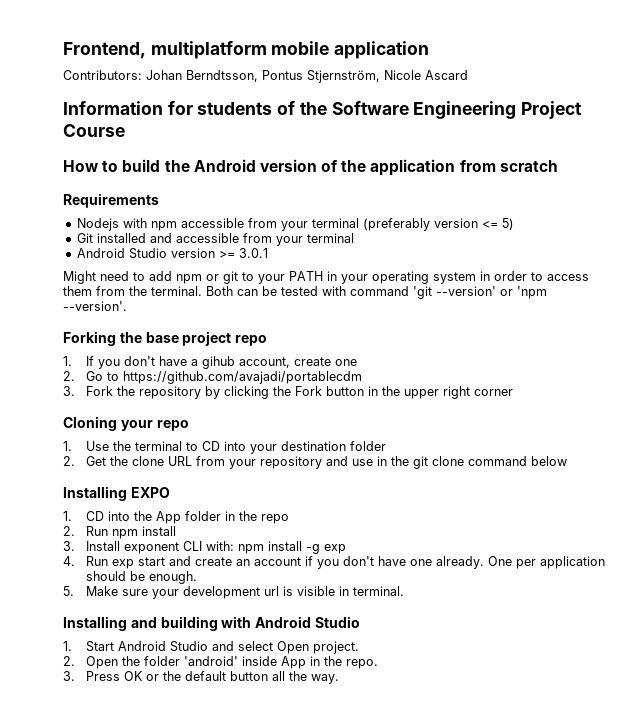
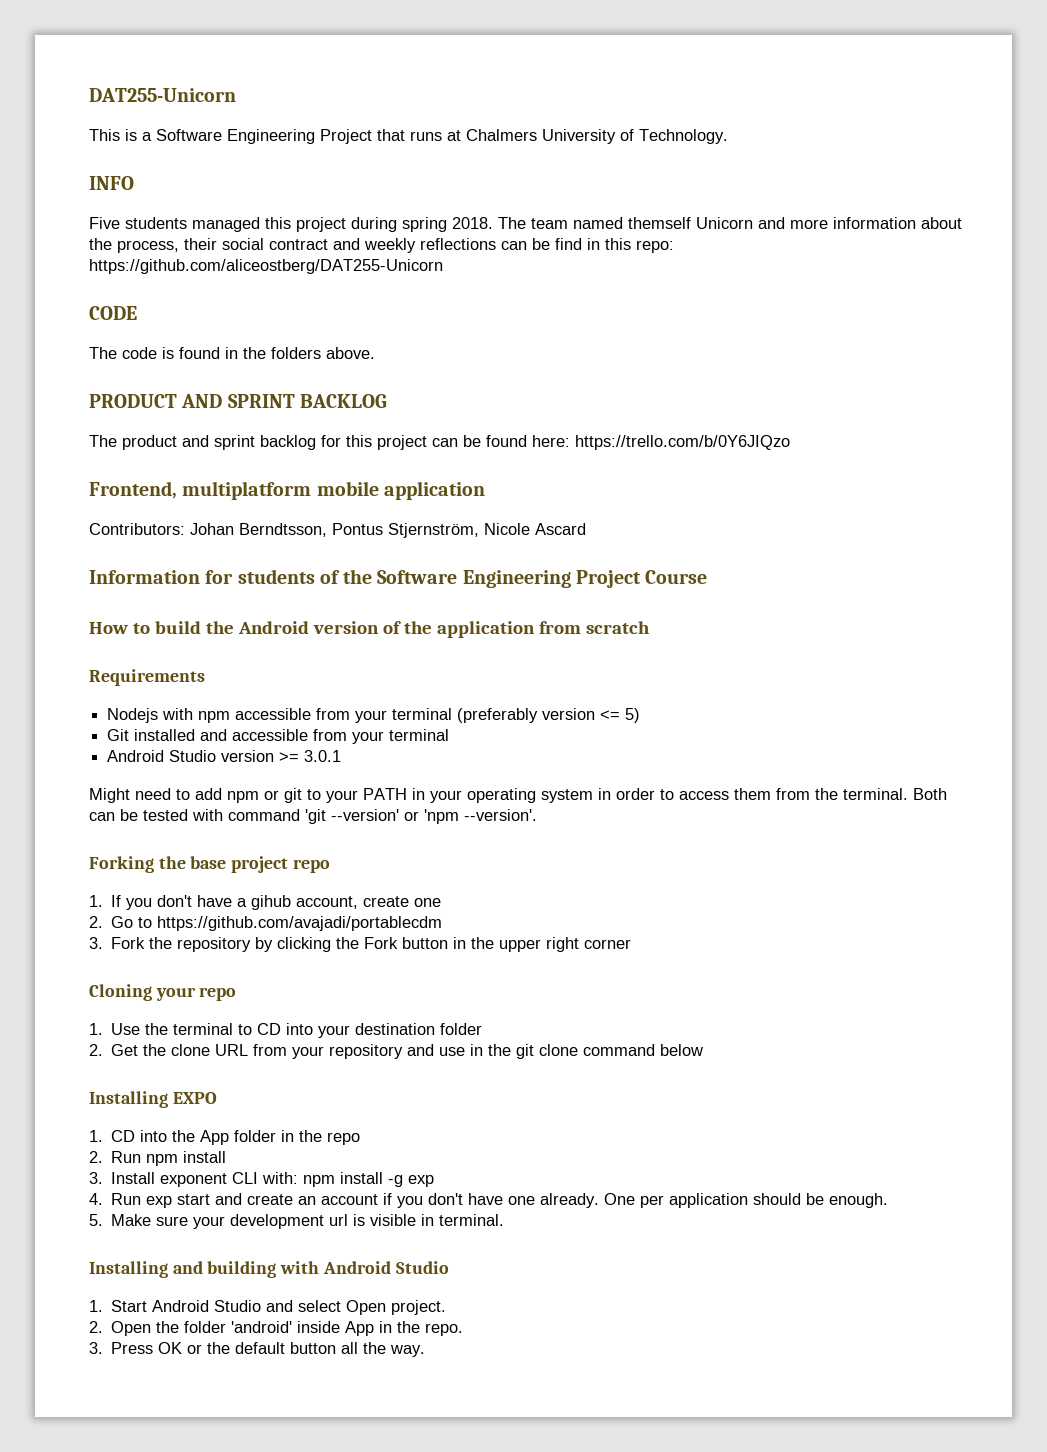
+ DAT255-Unicorn
+ This is a Software Engineering Project that runs at Chalmers University of Technology.
+ INFO
+ Five students managed this project during spring 2018. The team named themself Unicorn and more information about the process, their social contract and weekly reflections can be find in this repo: https://github.com/aliceostberg/DAT255-Unicorn
+ CODE
+ The code is found in the folders above.
+ PRODUCT AND SPRINT BACKLOG
+ The product and sprint backlog for this project can be found here: https://trello.com/b/0Y6JIQzo

